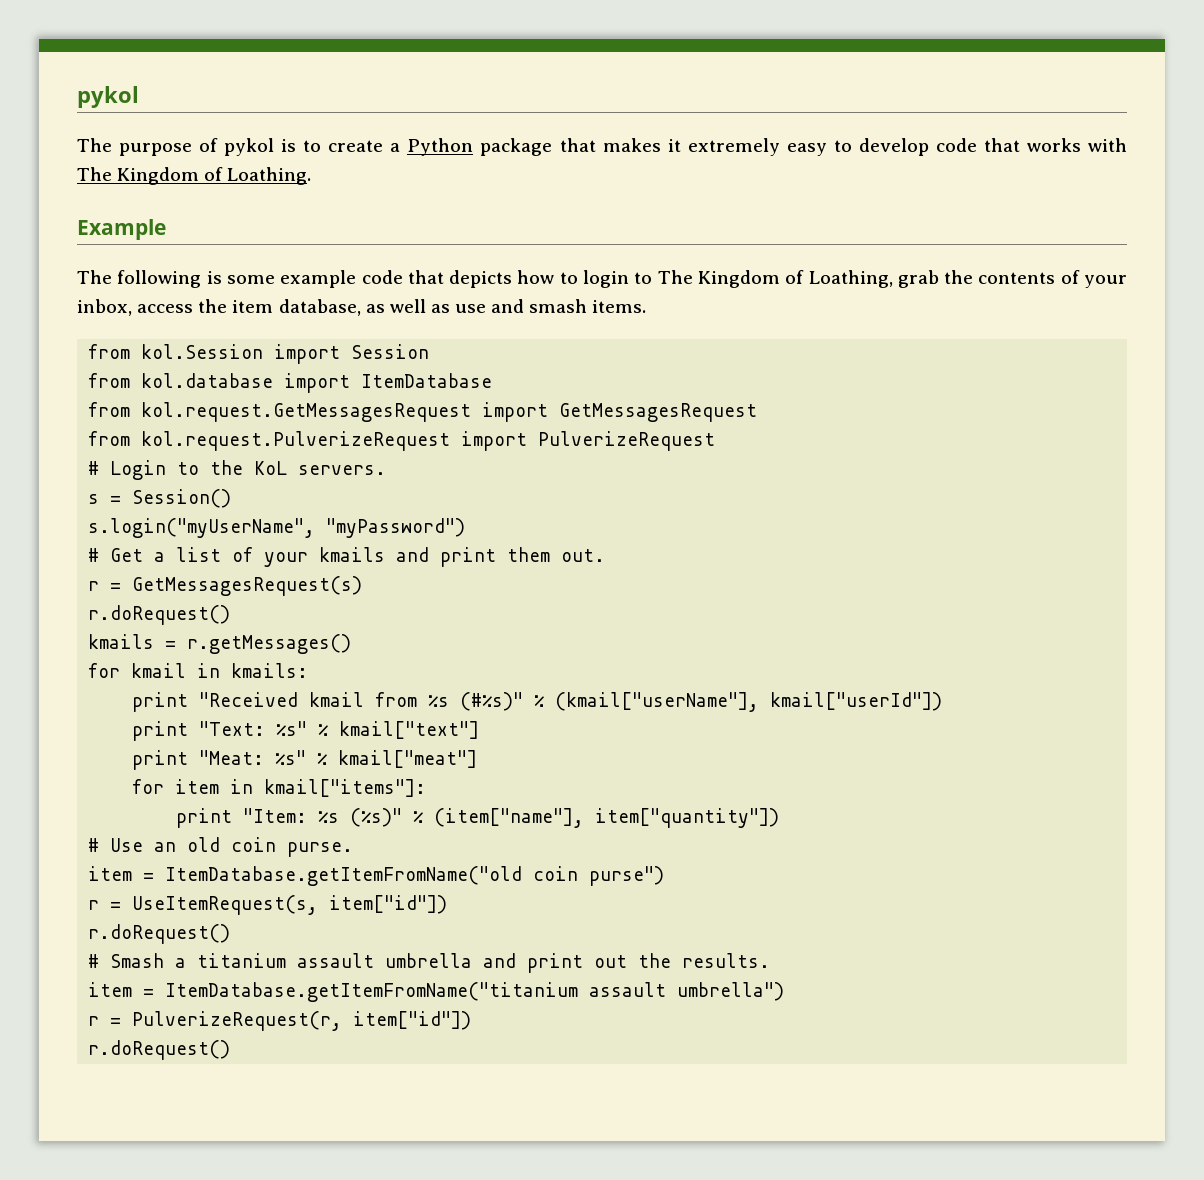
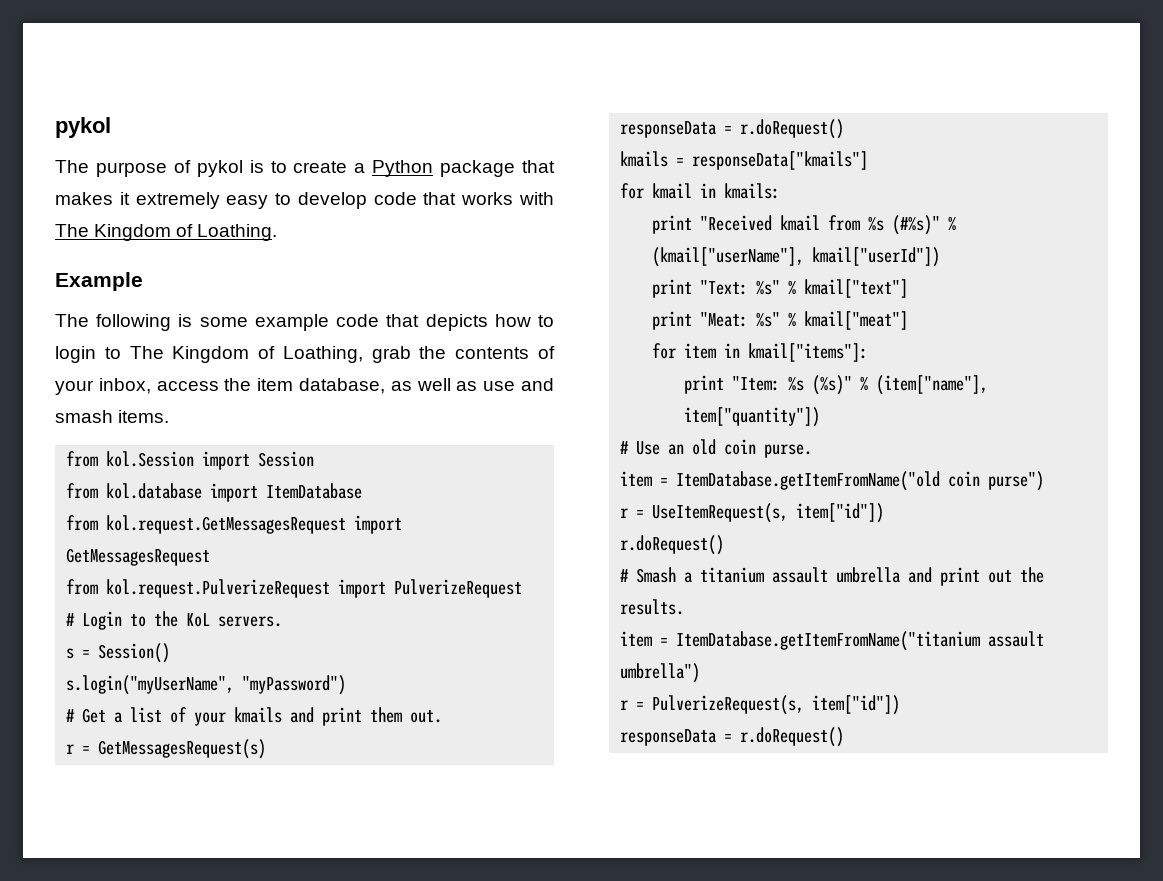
  r = GetMessagesRequest(s)
- r.doRequest()
+ responseData = r.doRequest()
- kmails = r.getMessages()
+ kmails = responseData["kmails"]
- r = PulverizeRequest(r, item["id"])
- r.doRequest()
+ r = PulverizeRequest(s, item["id"])
+ responseData = r.doRequest()

